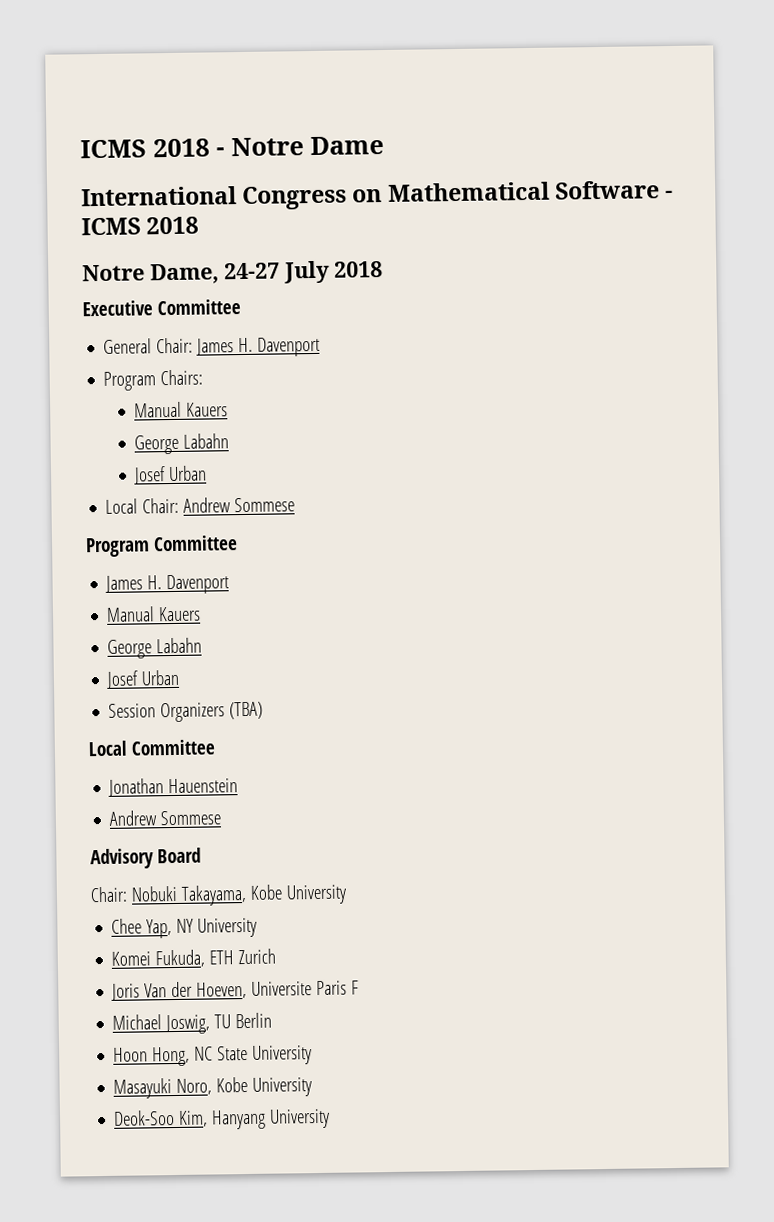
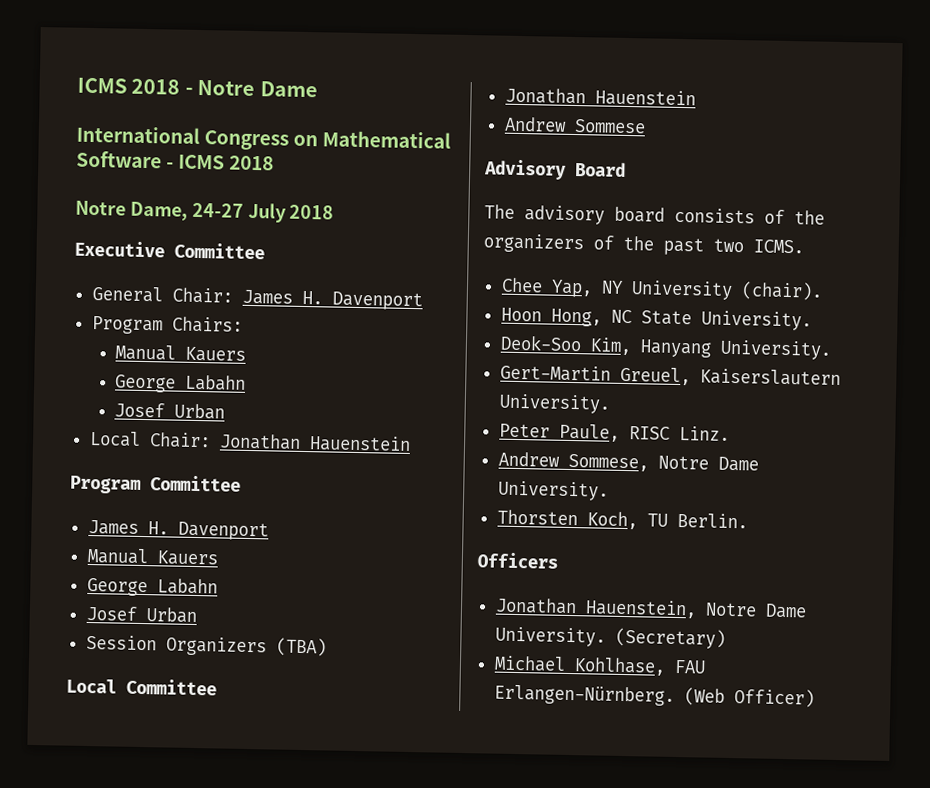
- Local Chair: Andrew Sommese
+ Local Chair: Jonathan Hauenstein
- Chair: Nobuki Takayama, Kobe University
- Chee Yap, NY University
- Komei Fukuda, ETH Zurich
- Joris Van der Hoeven, Universite Paris F
- Michael Joswig, TU Berlin
- Hoon Hong, NC State University
- Masayuki Noro, Kobe University
- Deok-Soo Kim, Hanyang University
+ The advisory board consists of the organizers of the past two ICMS.
+ Chee Yap, NY University (chair).
+ Hoon Hong, NC State University.
+ Deok-Soo Kim, Hanyang University.
+ Gert-Martin Greuel, Kaiserslautern University.
+ Peter Paule, RISC Linz.
+ Andrew Sommese, Notre Dame University.
+ Thorsten Koch, TU Berlin.
+ Officers
+ Jonathan Hauenstein, Notre Dame University. (Secretary)
+ Michael Kohlhase, FAU Erlangen-Nürnberg. (Web Officer)

